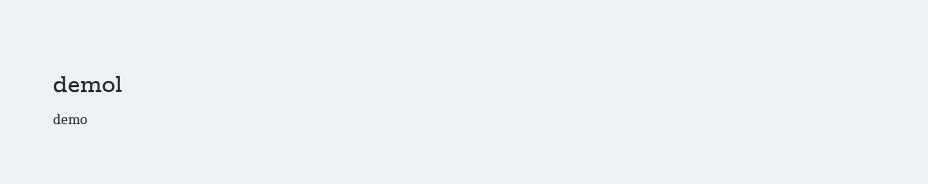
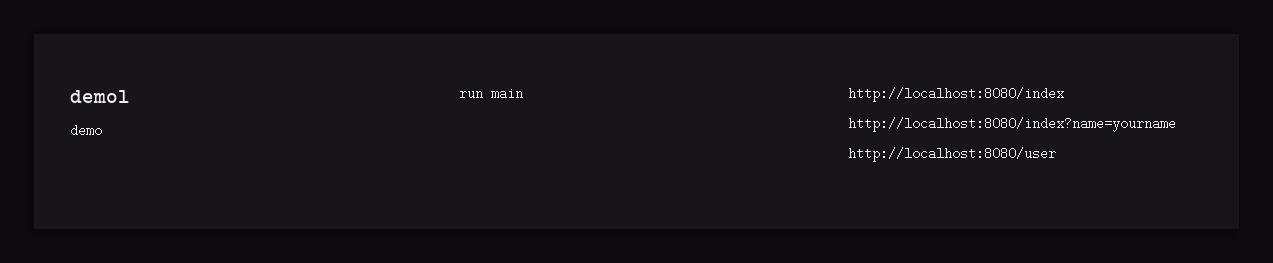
+ run main
+ http://localhost:8080/index
+ http://localhost:8080/index?name=yourname
+ http://localhost:8080/user

